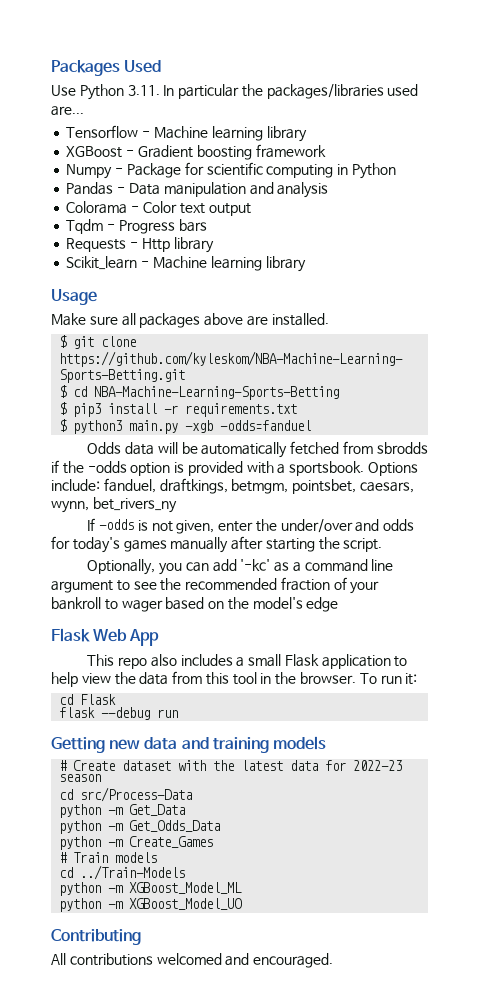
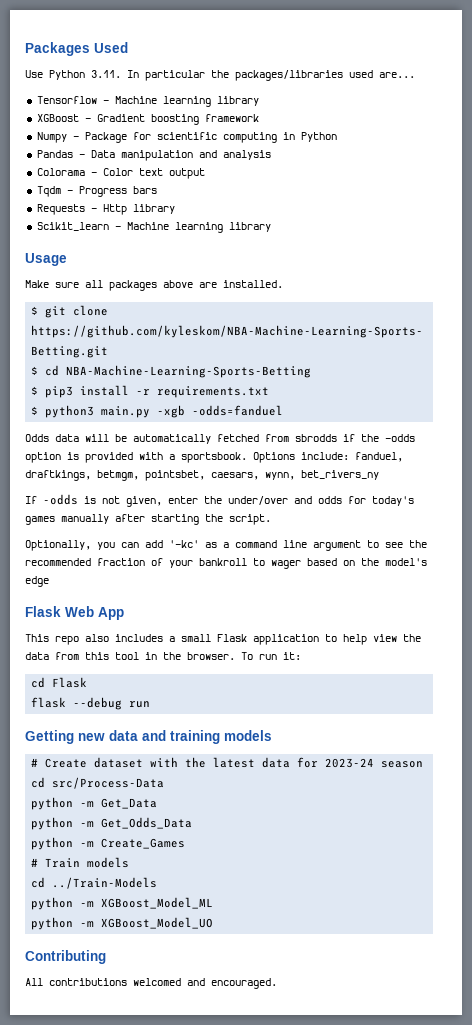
- # Create dataset with the latest data for 2022-23 season
+ # Create dataset with the latest data for 2023-24 season

